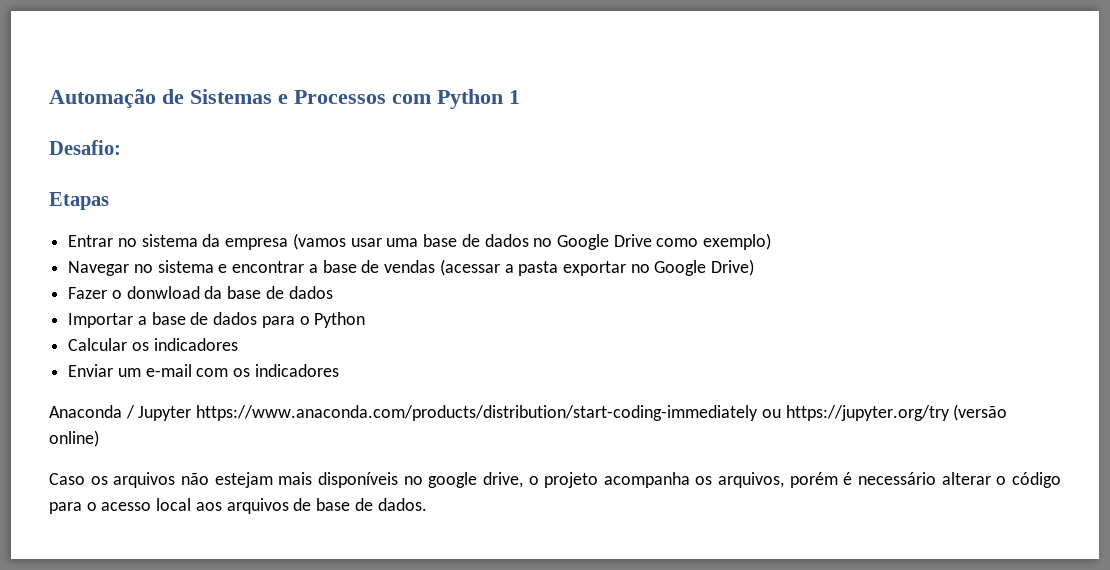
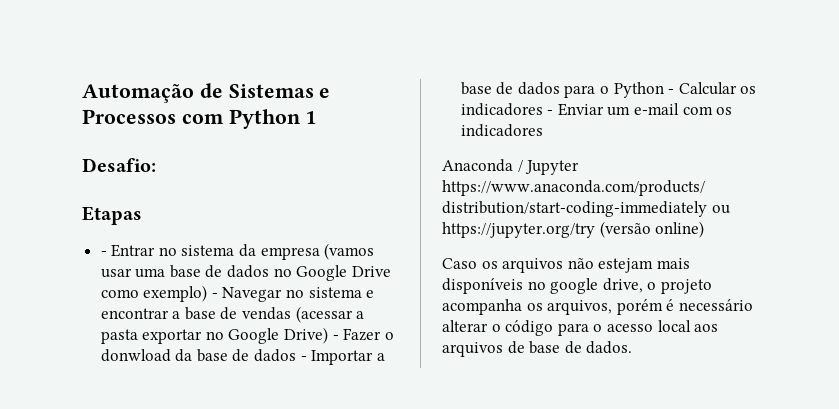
- Entrar no sistema da empresa (vamos usar uma base de dados no Google Drive como exemplo)
- Navegar no sistema e encontrar a base de vendas (acessar a pasta exportar no Google Drive)
- Fazer o donwload da base de dados
- Importar a base de dados para o Python
- Calcular os indicadores
- Enviar um e-mail com os indicadores
+ - Entrar no sistema da empresa (vamos usar uma base de dados no Google Drive como exemplo) - Navegar no sistema e encontrar a base de vendas (acessar a pasta exportar no Google Drive) - Fazer o donwload da base de dados - Importar a base de dados para o Python - Calcular os indicadores - Enviar um e-mail com os indicadores

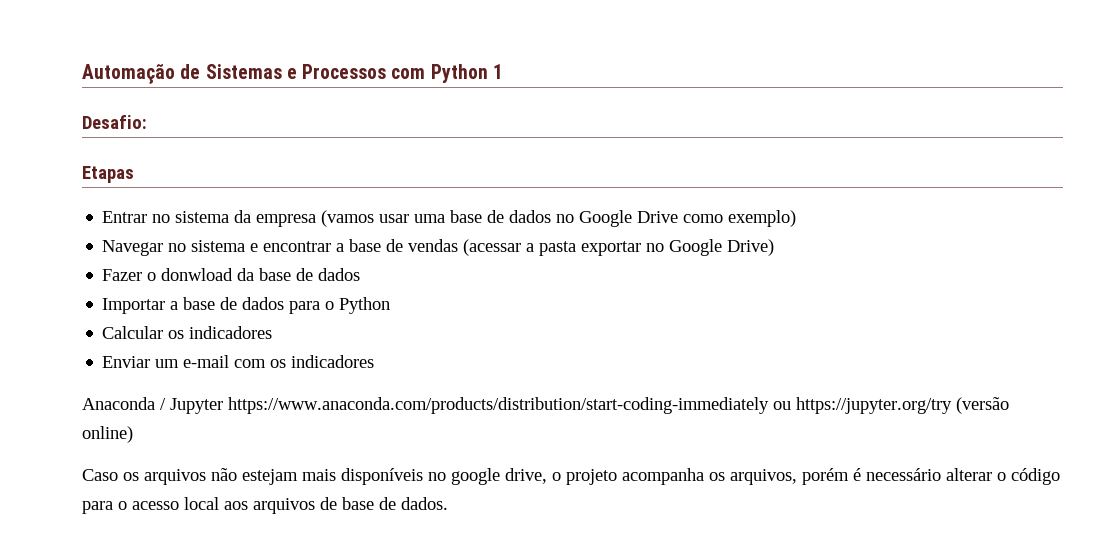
- - Entrar no sistema da empresa (vamos usar uma base de dados no Google Drive como exemplo) - Navegar no sistema e encontrar a base de vendas (acessar a pasta exportar no Google Drive) - Fazer o donwload da base de dados - Importar a base de dados para o Python - Calcular os indicadores - Enviar um e-mail com os indicadores
+ Entrar no sistema da empresa (vamos usar uma base de dados no Google Drive como exemplo)
+ Navegar no sistema e encontrar a base de vendas (acessar a pasta exportar no Google Drive)
+ Fazer o donwload da base de dados
+ Importar a base de dados para o Python
+ Calcular os indicadores
+ Enviar um e-mail com os indicadores

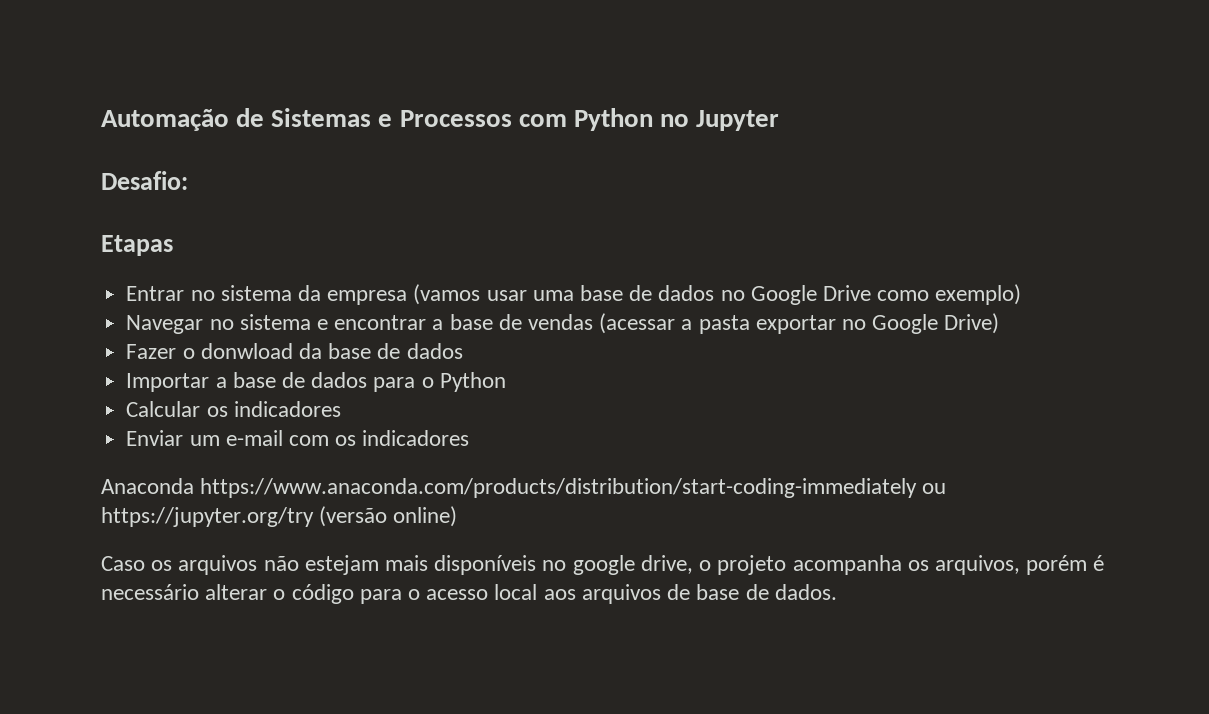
- Automação de Sistemas e Processos com Python 1
+ Automação de Sistemas e Processos com Python no Jupyter
- Anaconda / Jupyter https://www.anaconda.com/products/distribution/start-coding-immediately ou https://jupyter.org/try (versão online)
+ Anaconda https://www.anaconda.com/products/distribution/start-coding-immediately ou https://jupyter.org/try (versão online)

